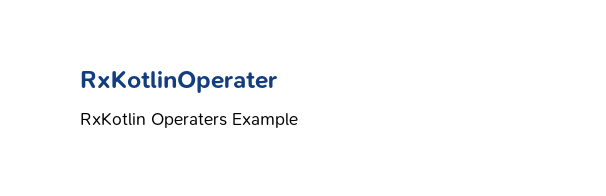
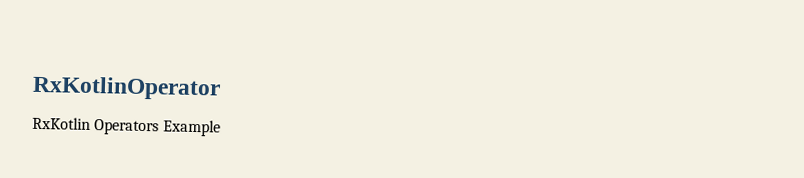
- RxKotlinOperater
+ RxKotlinOperator
- RxKotlin Operaters Example
+ RxKotlin Operators Example

